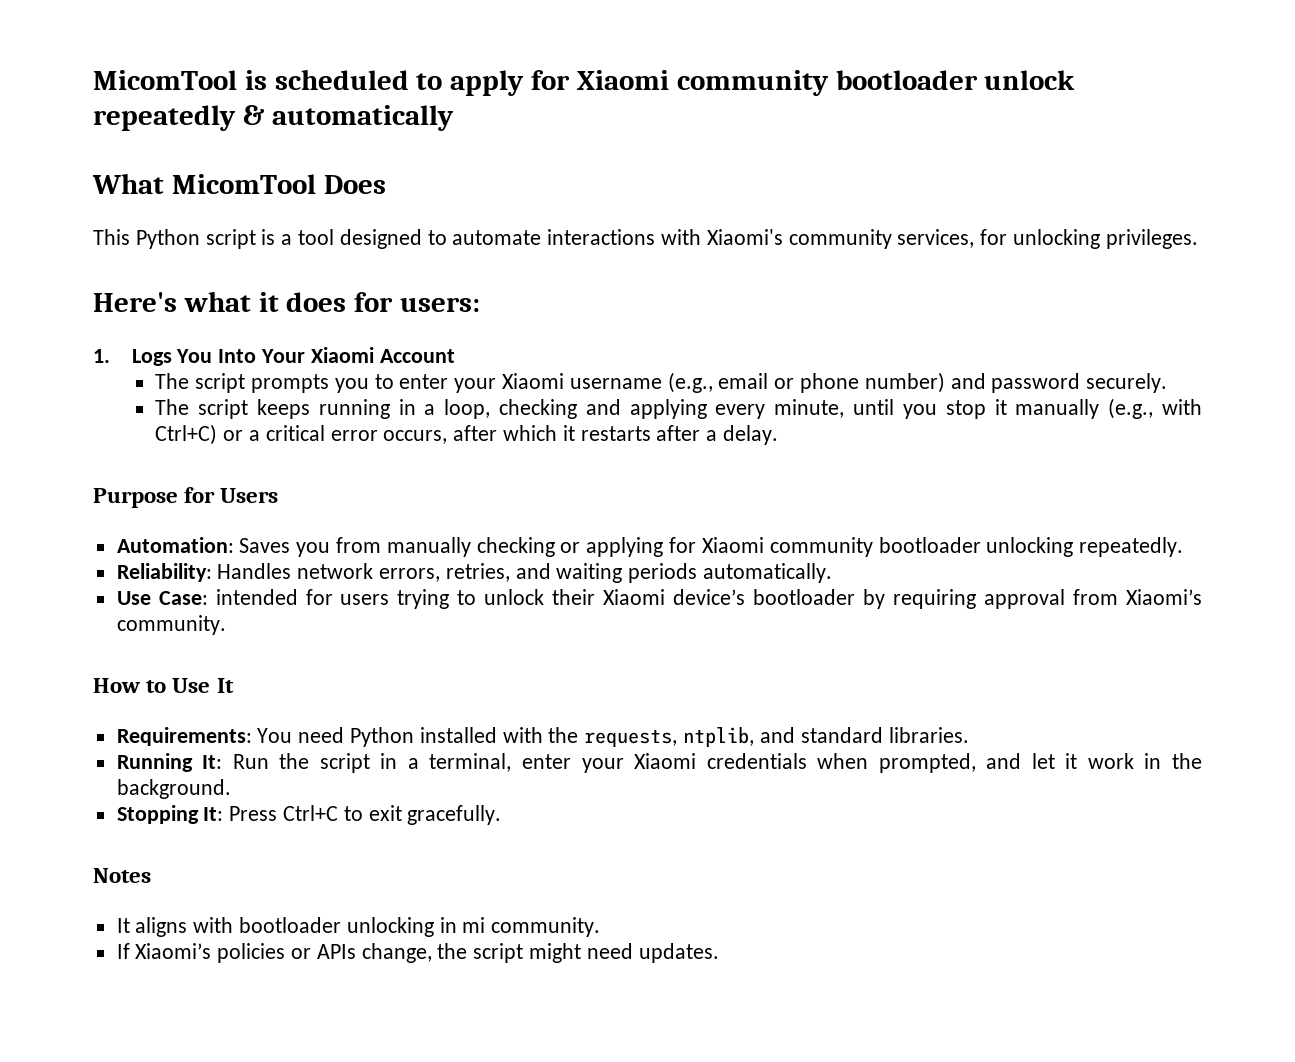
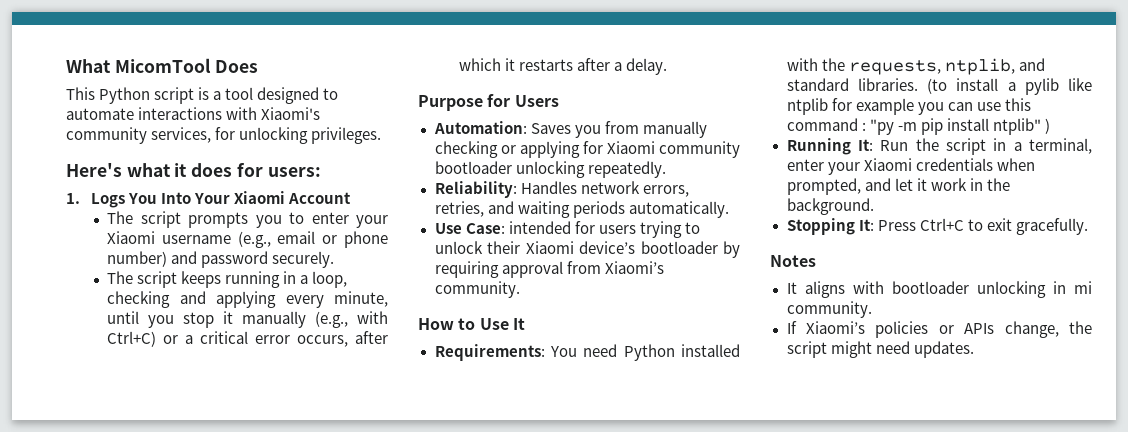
- MicomTool is scheduled to apply for Xiaomi community bootloader unlock repeatedly & automatically
+ (to install a pylib like ntplib for example you can use this command : "py -m pip install ntplib" )

